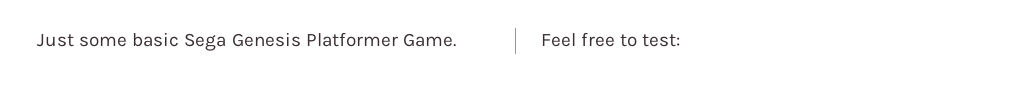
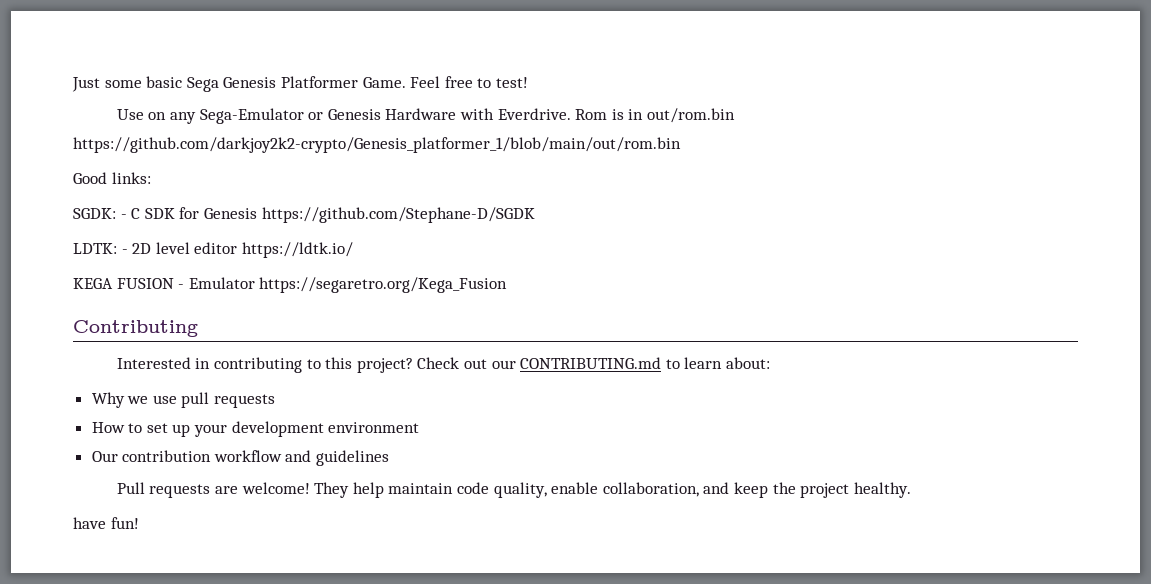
- Feel free to test:
+ Feel free to test!
+ Use on any Sega-Emulator or Genesis Hardware with Everdrive. Rom is in out/rom.bin https://github.com/darkjoy2k2-crypto/Genesis_platformer_1/blob/main/out/rom.bin
+ Good links:
+ SGDK: - C SDK for Genesis https://github.com/Stephane-D/SGDK
+ LDTK: - 2D level editor https://ldtk.io/
+ KEGA FUSION - Emulator https://segaretro.org/Kega_Fusion
+ Contributing
+ Interested in contributing to this project? Check out our CONTRIBUTING.md to learn about:
+ Why we use pull requests
+ How to set up your development environment
+ Our contribution workflow and guidelines
+ Pull requests are welcome! They help maintain code quality, enable collaboration, and keep the project healthy.
+ have fun!

